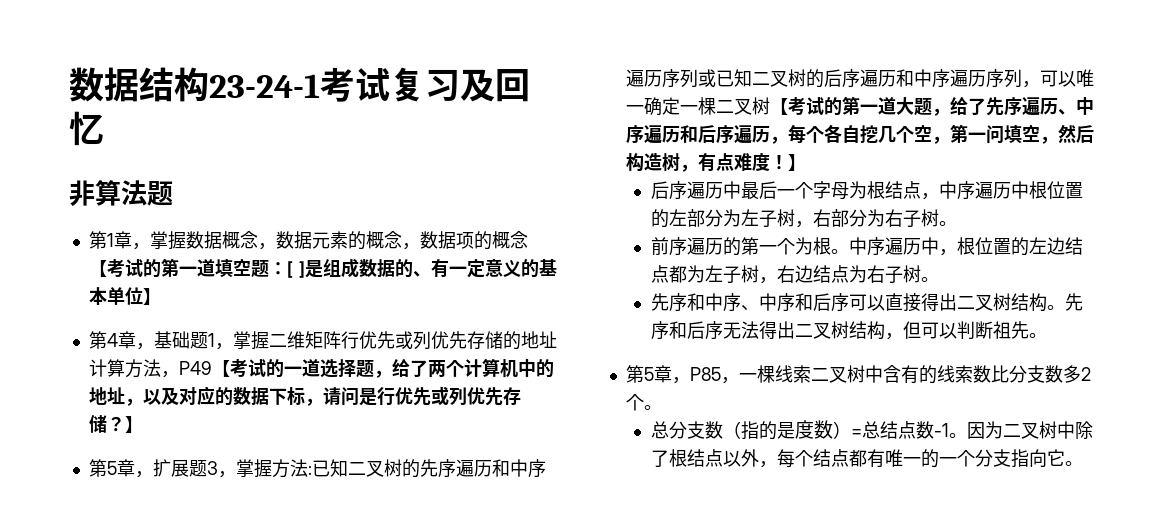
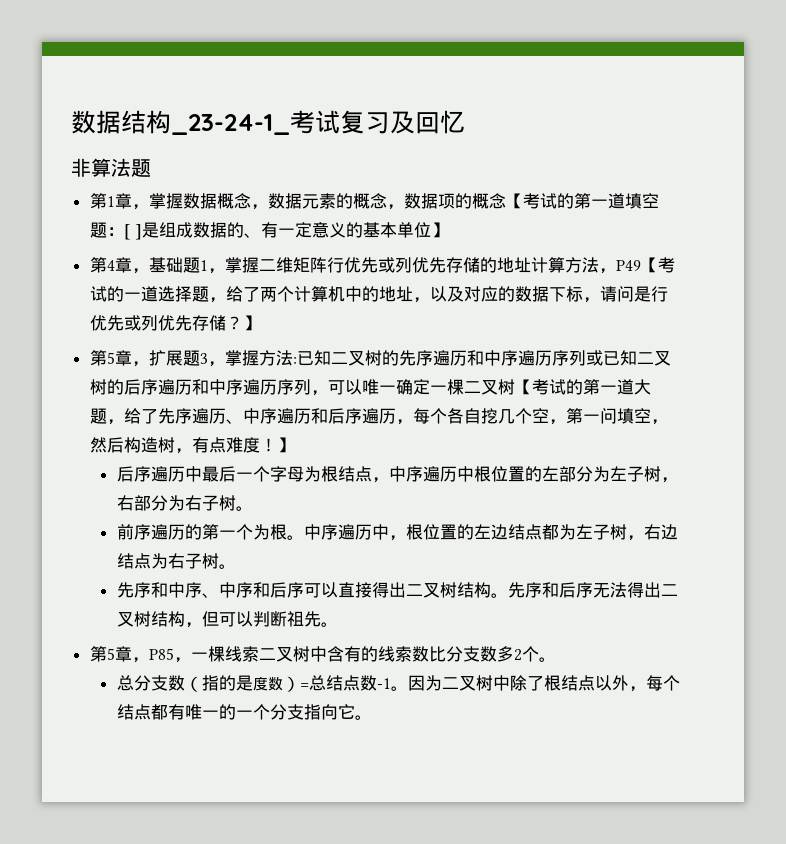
- 数据结构23-24-1考试复习及回忆
+ 数据结构_23-24-1_考试复习及回忆

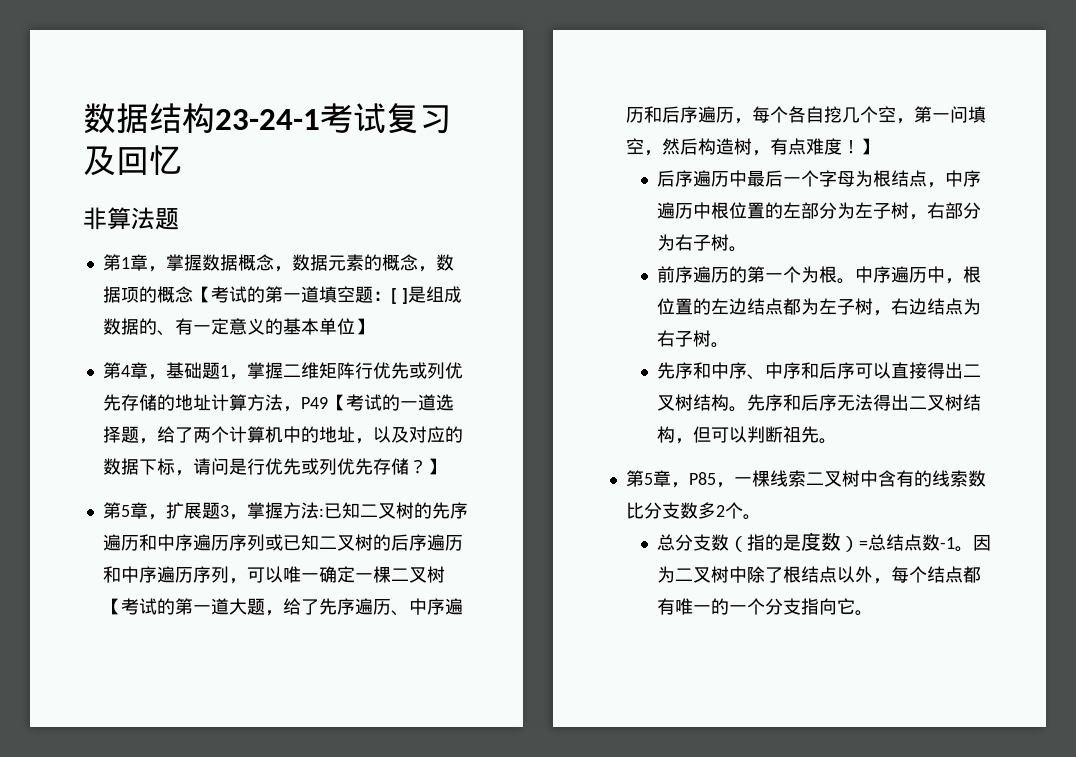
- 数据结构_23-24-1_考试复习及回忆
+ 数据结构23-24-1考试复习及回忆

